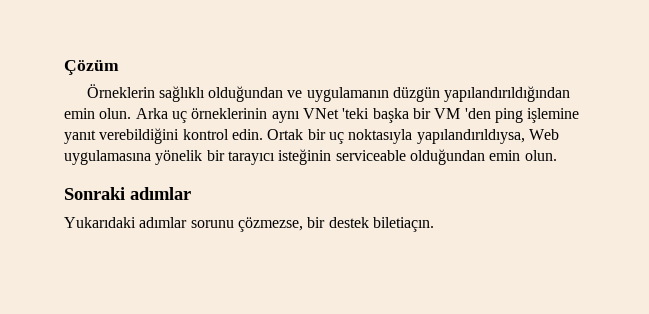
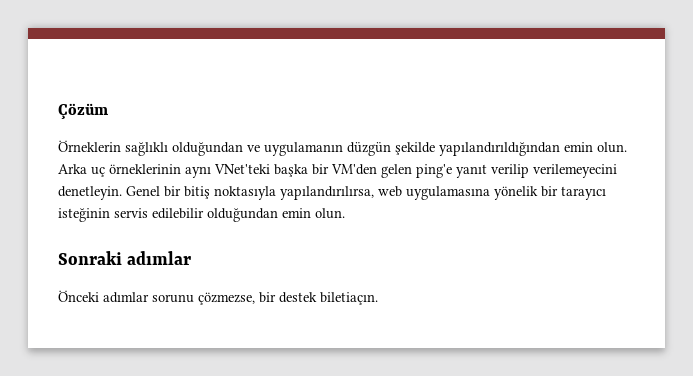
- Örneklerin sağlıklı olduğundan ve uygulamanın düzgün yapılandırıldığından emin olun.
+ Örneklerin sağlıklı olduğundan ve uygulamanın düzgün şekilde yapılandırıldığından emin olun.
- Arka uç örneklerinin aynı VNet 'teki başka bir VM 'den ping işlemine yanıt verebildiğini kontrol edin. Ortak bir uç noktasıyla yapılandırıldıysa, Web uygulamasına yönelik bir tarayıcı isteğinin serviceable olduğundan emin olun.
+ Arka uç örneklerinin aynı VNet'teki başka bir VM'den gelen ping'e yanıt verilip verilemeyecini denetleyin. Genel bir bitiş noktasıyla yapılandırılırsa, web uygulamasına yönelik bir tarayıcı isteğinin servis edilebilir olduğundan emin olun.
- Yukarıdaki adımlar sorunu çözmezse, bir destek biletiaçın.
+ Önceki adımlar sorunu çözmezse, bir destek biletiaçın.

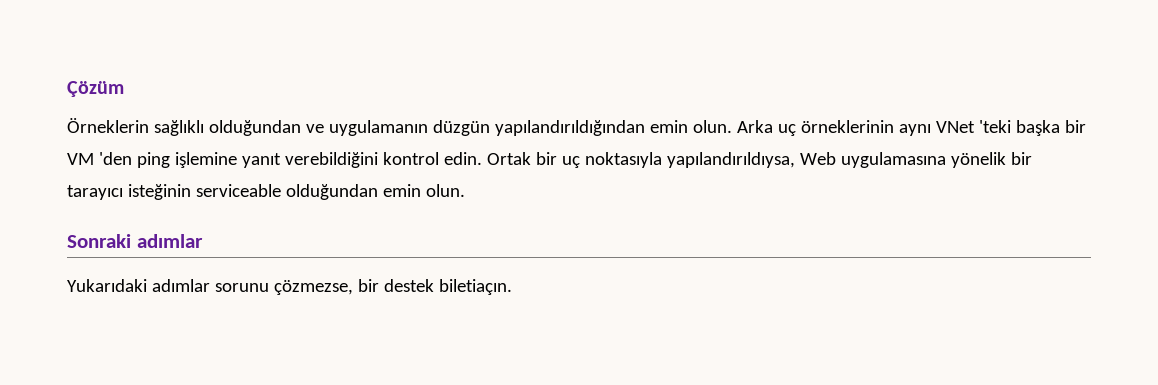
- Örneklerin sağlıklı olduğundan ve uygulamanın düzgün şekilde yapılandırıldığından emin olun.
+ Örneklerin sağlıklı olduğundan ve uygulamanın düzgün yapılandırıldığından emin olun.
- Arka uç örneklerinin aynı VNet'teki başka bir VM'den gelen ping'e yanıt verilip verilemeyecini denetleyin. Genel bir bitiş noktasıyla yapılandırılırsa, web uygulamasına yönelik bir tarayıcı isteğinin servis edilebilir olduğundan emin olun.
+ Arka uç örneklerinin aynı VNet 'teki başka bir VM 'den ping işlemine yanıt verebildiğini kontrol edin. Ortak bir uç noktasıyla yapılandırıldıysa, Web uygulamasına yönelik bir tarayıcı isteğinin serviceable olduğundan emin olun.
- Önceki adımlar sorunu çözmezse, bir destek biletiaçın.
+ Yukarıdaki adımlar sorunu çözmezse, bir destek biletiaçın.

